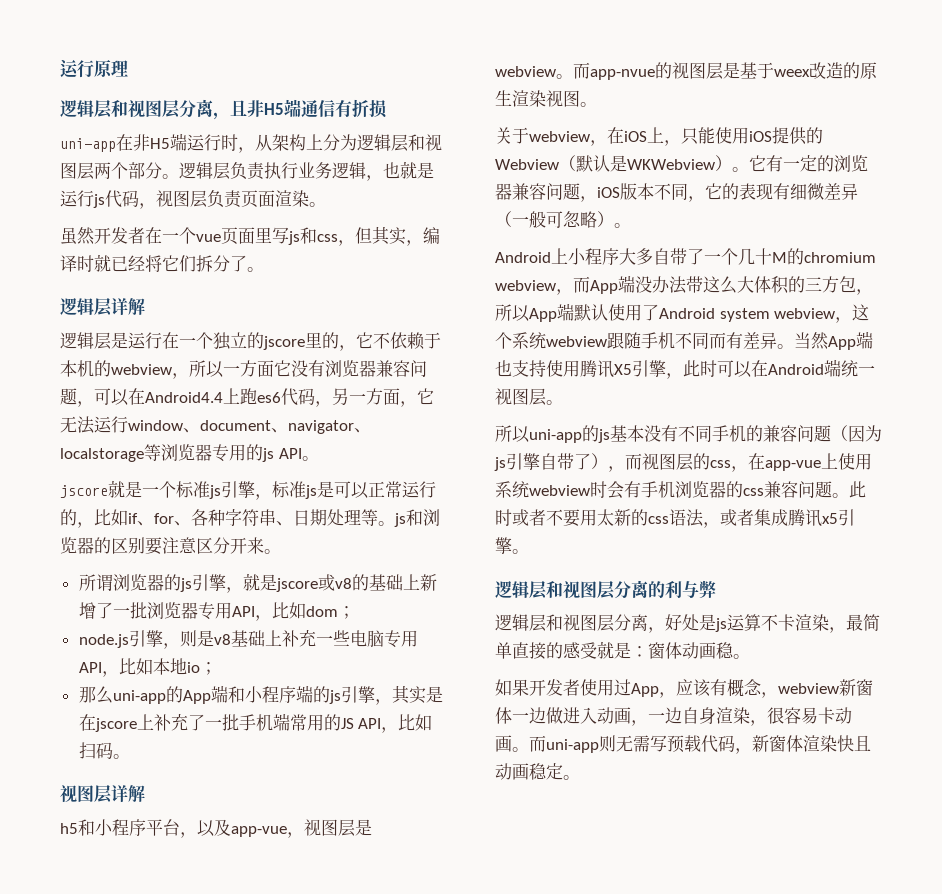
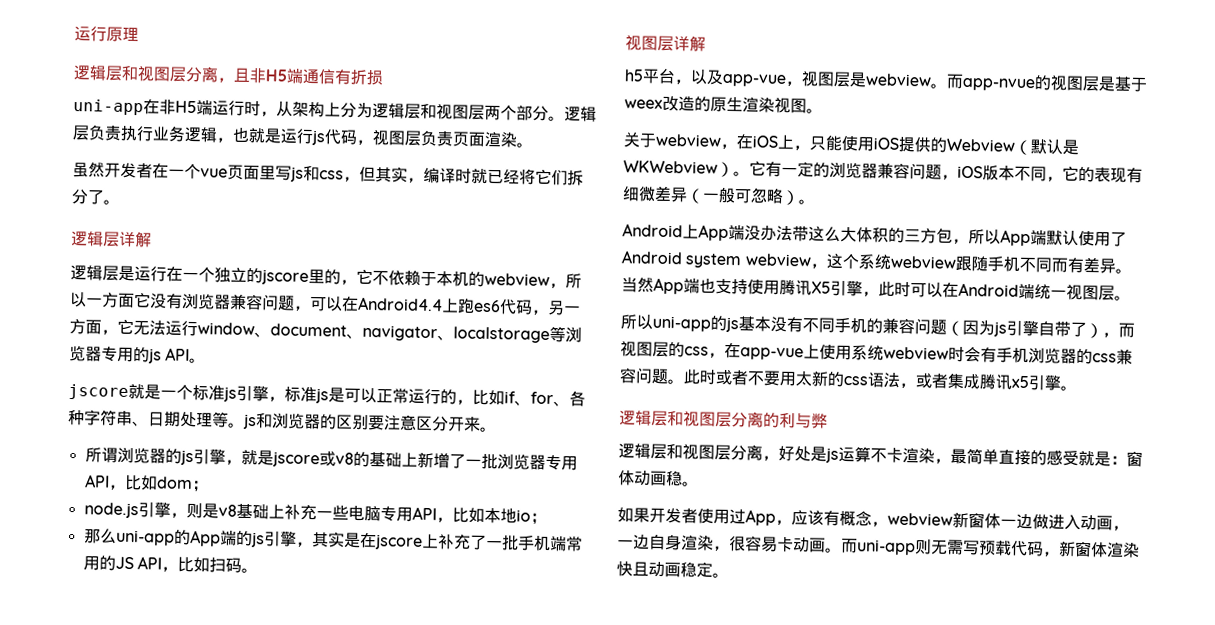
- 那么uni-app的App端和小程序端的js引擎，其实是在jscore上补充了一批手机端常用的JS API，比如扫码。
+ 那么uni-app的App端的js引擎，其实是在jscore上补充了一批手机端常用的JS API，比如扫码。
- h5和小程序平台，以及app-vue，视图层是webview。
+ h5平台，以及app-vue，视图层是webview。
- Android上小程序大多自带了一个几十M的chromium webview，而App端没办法带这么大体积的三方包，所以App端默认使用了Android system webview，这个系统webview跟随手机不同而有差异。
+ Android上App端没办法带这么大体积的三方包，所以App端默认使用了Android system webview，这个系统webview跟随手机不同而有差异。

